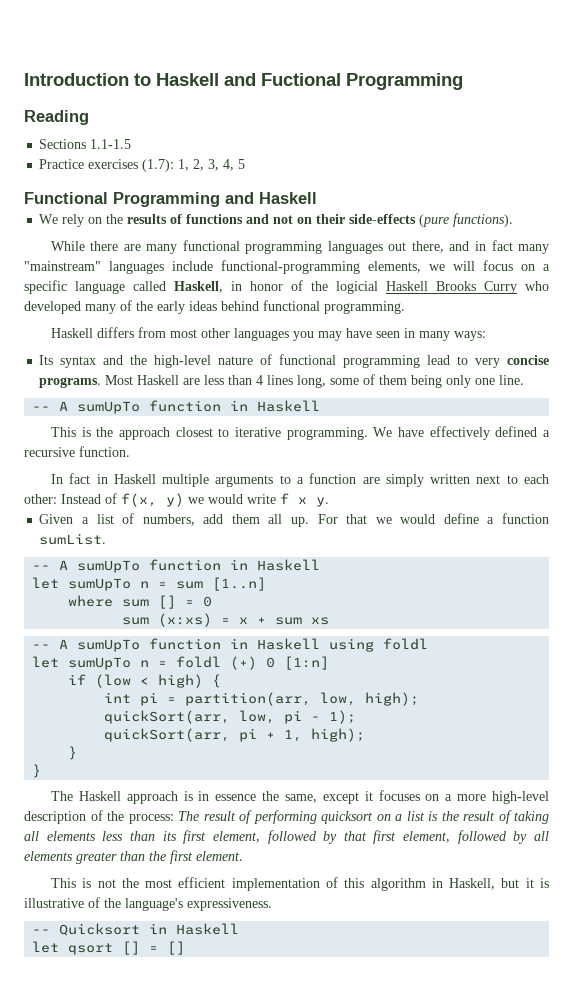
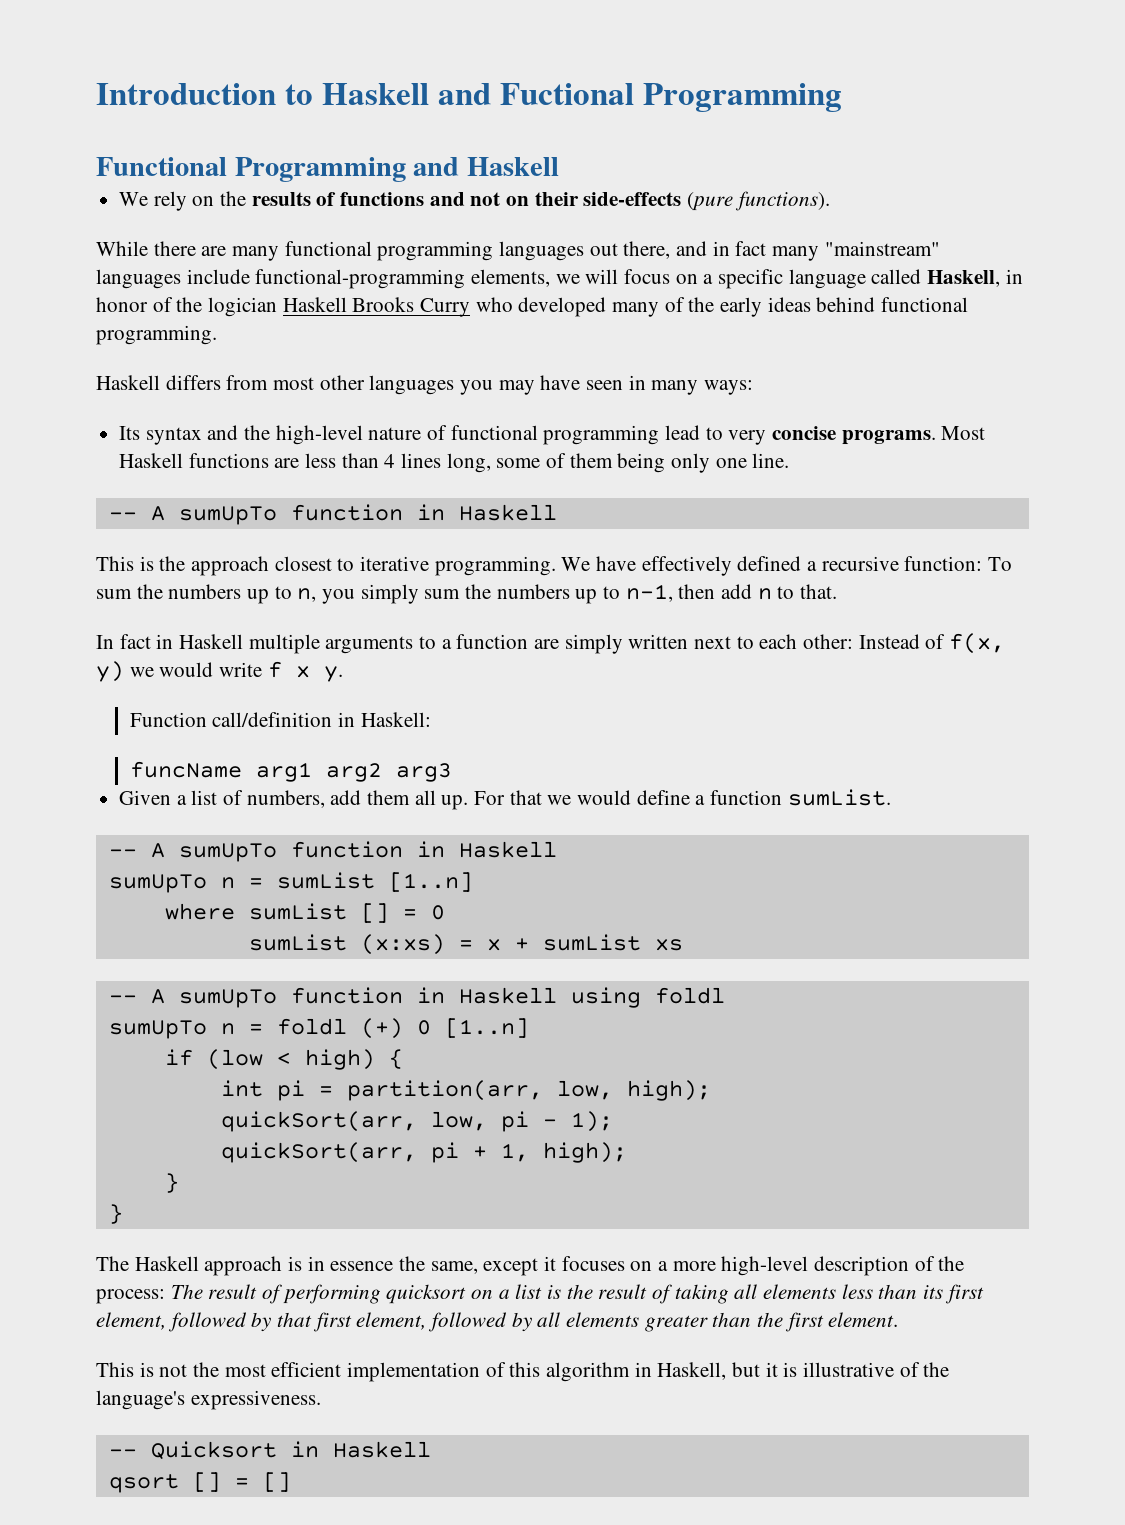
- Reading
- Sections 1.1-1.5
- Practice exercises (1.7): 1, 2, 3, 4, 5
- While there are many functional programming languages out there, and in fact many "mainstream" languages include functional-programming elements, we will focus on a specific language called Haskell, in honor of the logicial Haskell Brooks Curry who developed many of the early ideas behind functional programming.
+ While there are many functional programming languages out there, and in fact many "mainstream" languages include functional-programming elements, we will focus on a specific language called Haskell, in honor of the logician Haskell Brooks Curry who developed many of the early ideas behind functional programming.
- Most Haskell are less than 4 lines long, some of them being only one line.
+ Most Haskell functions are less than 4 lines long, some of them being only one line.
- We have effectively defined a recursive function.
+ We have effectively defined a recursive function: To sum the numbers up to n, you simply sum the numbers up to n-1, then add n to that.
+ Function call/definition in Haskell:
+ funcName arg1 arg2 arg3
- let sumUpTo n = sum [1..n]
+ sumUpTo n = sumList [1..n]
- where sum [] = 0
+ where sumList [] = 0
- sum (x:xs) = x + sum xs
+ sumList (x:xs) = x + sumList xs
- let sumUpTo n = foldl (+) 0 [1:n]
+ sumUpTo n = foldl (+) 0 [1..n]
- let qsort [] = []
+ qsort [] = []

